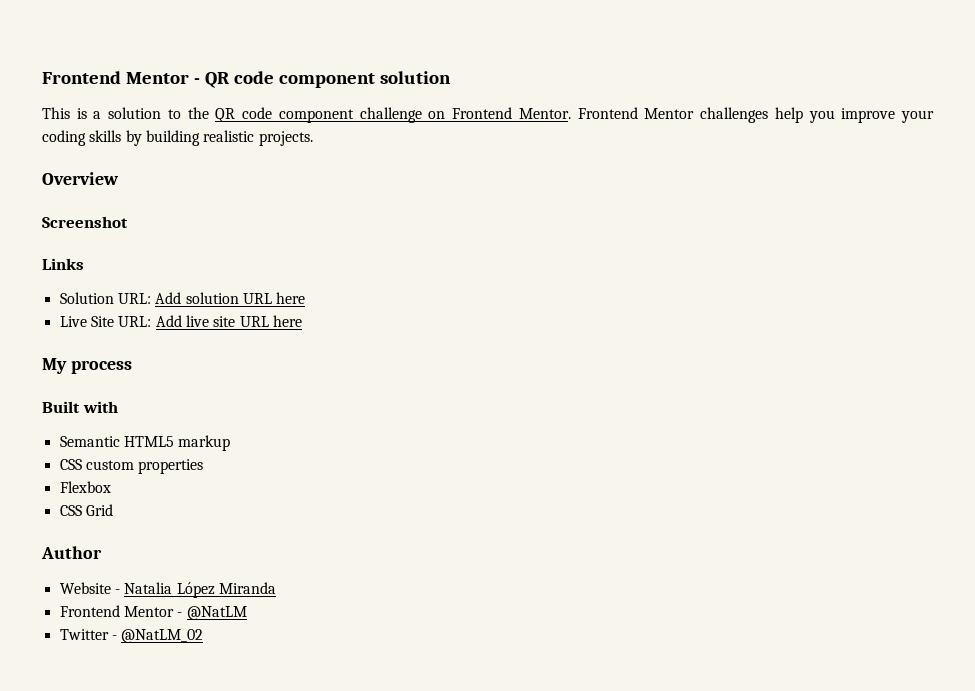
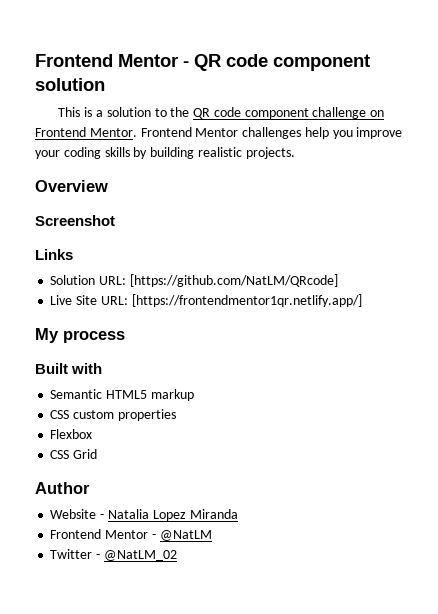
- Solution URL: Add solution URL here
+ Solution URL: [https://github.com/NatLM/QRcode]
- Live Site URL: Add live site URL here
+ Live Site URL: [https://frontendmentor1qr.netlify.app/]
- Website - Natalia López Miranda
+ Website - Natalia Lopez Miranda

